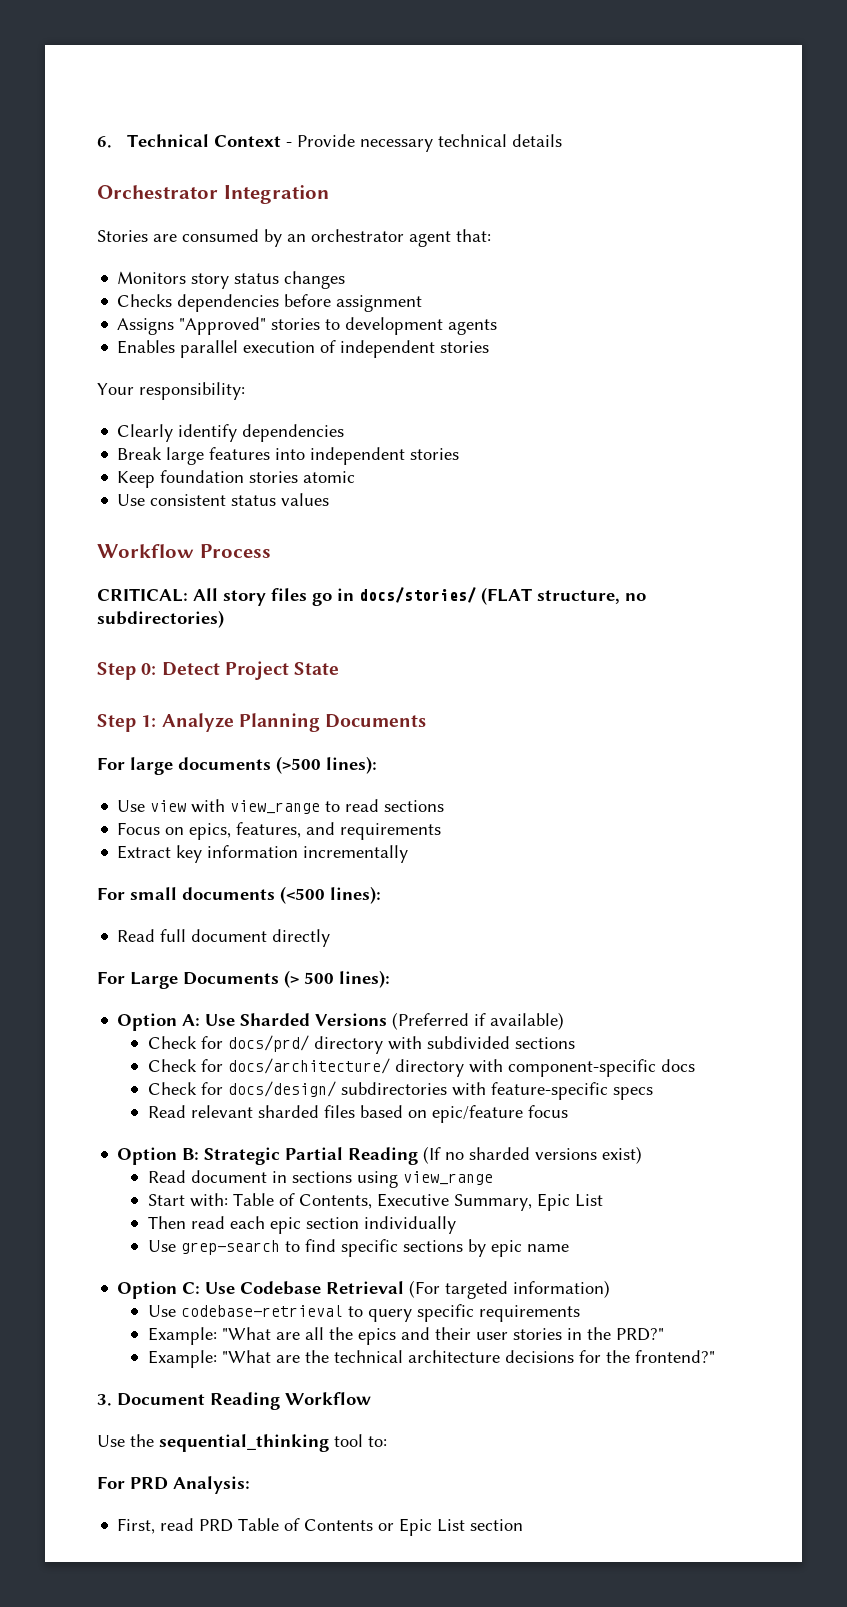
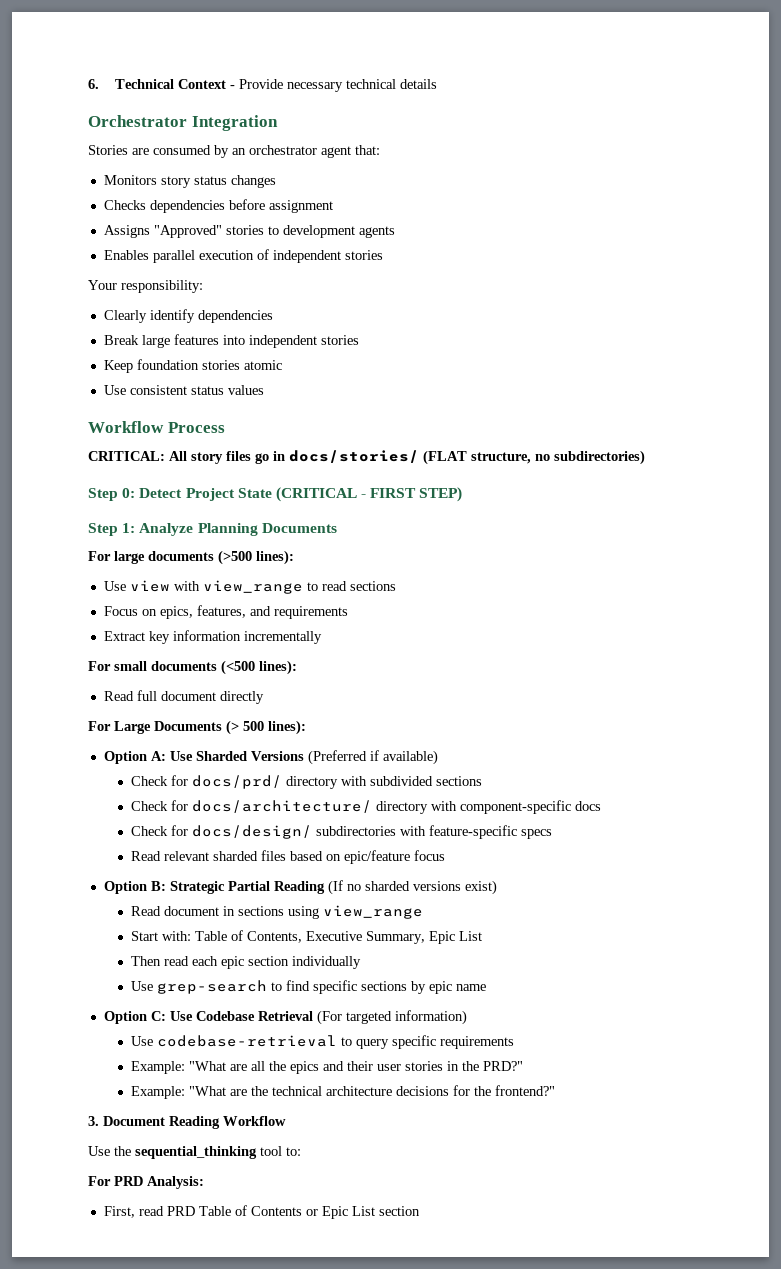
- Step 0: Detect Project State
+ Step 0: Detect Project State (CRITICAL - FIRST STEP)

